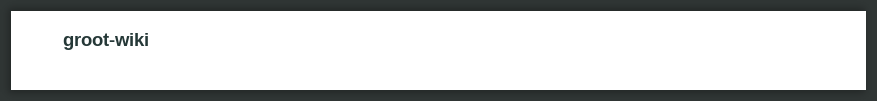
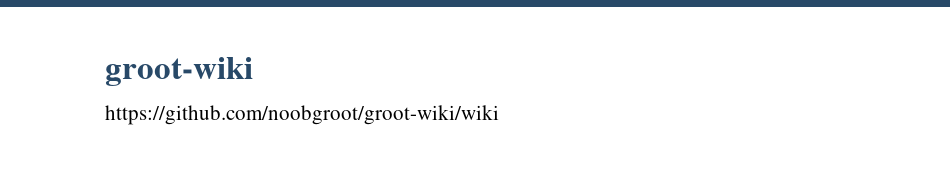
+ https://github.com/noobgroot/groot-wiki/wiki

